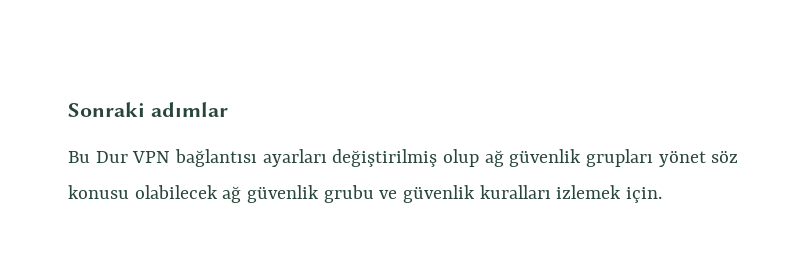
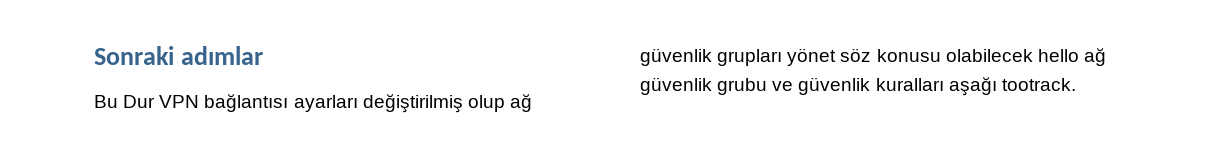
- Bu Dur VPN bağlantısı ayarları değiştirilmiş olup ağ güvenlik grupları yönet söz konusu olabilecek ağ güvenlik grubu ve güvenlik kuralları izlemek için.
+ Bu Dur VPN bağlantısı ayarları değiştirilmiş olup ağ güvenlik grupları yönet söz konusu olabilecek hello ağ güvenlik grubu ve güvenlik kuralları aşağı tootrack.

